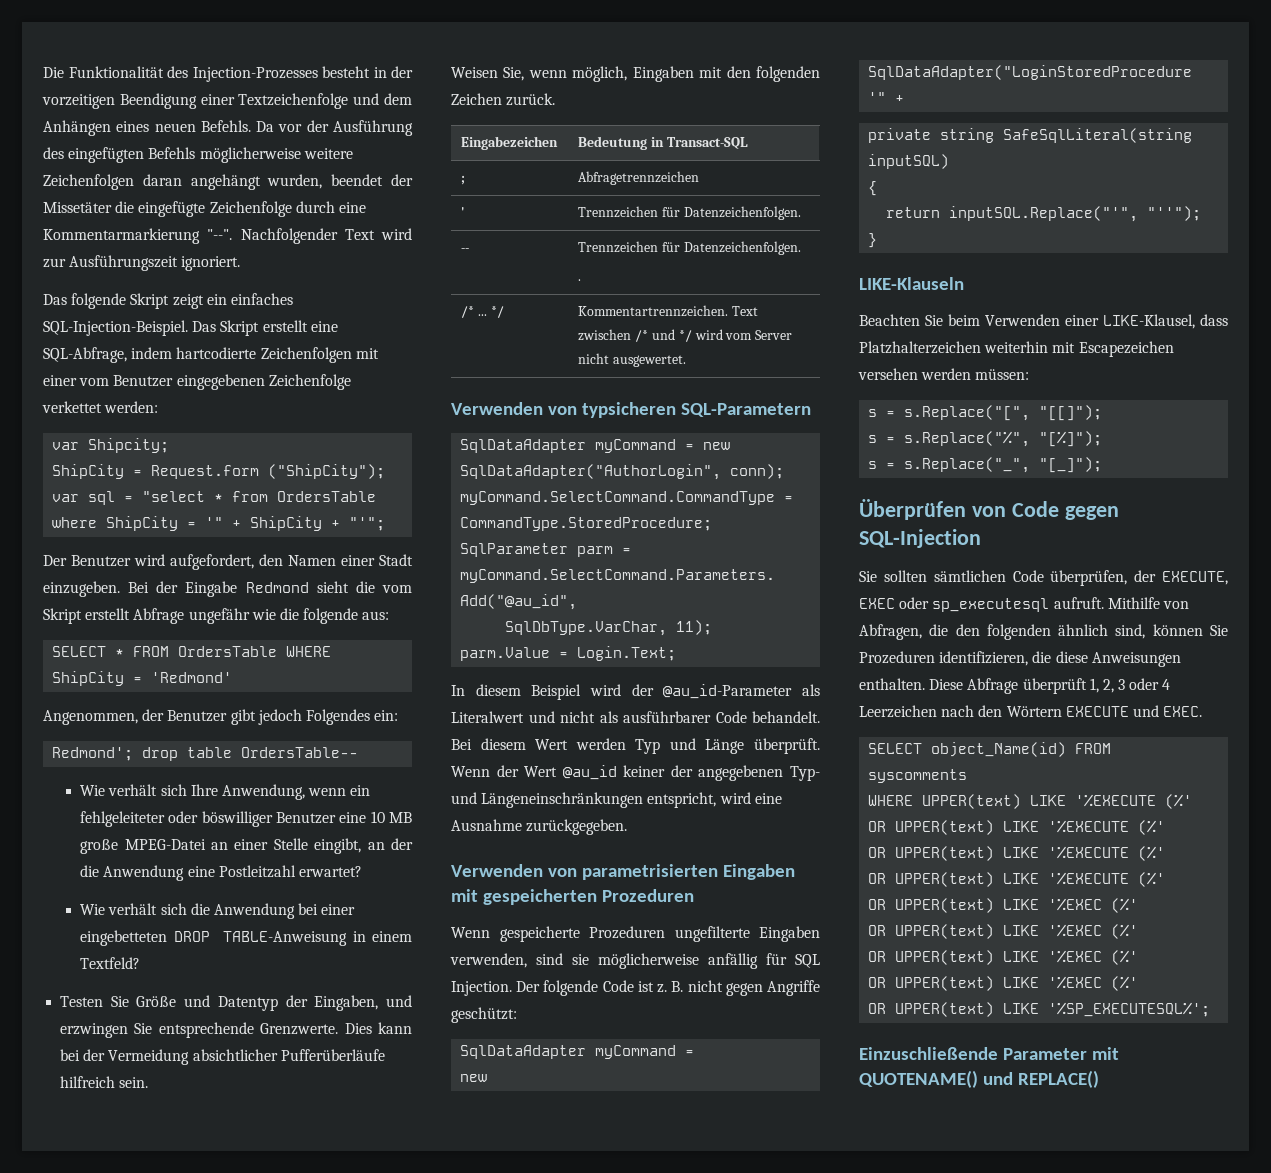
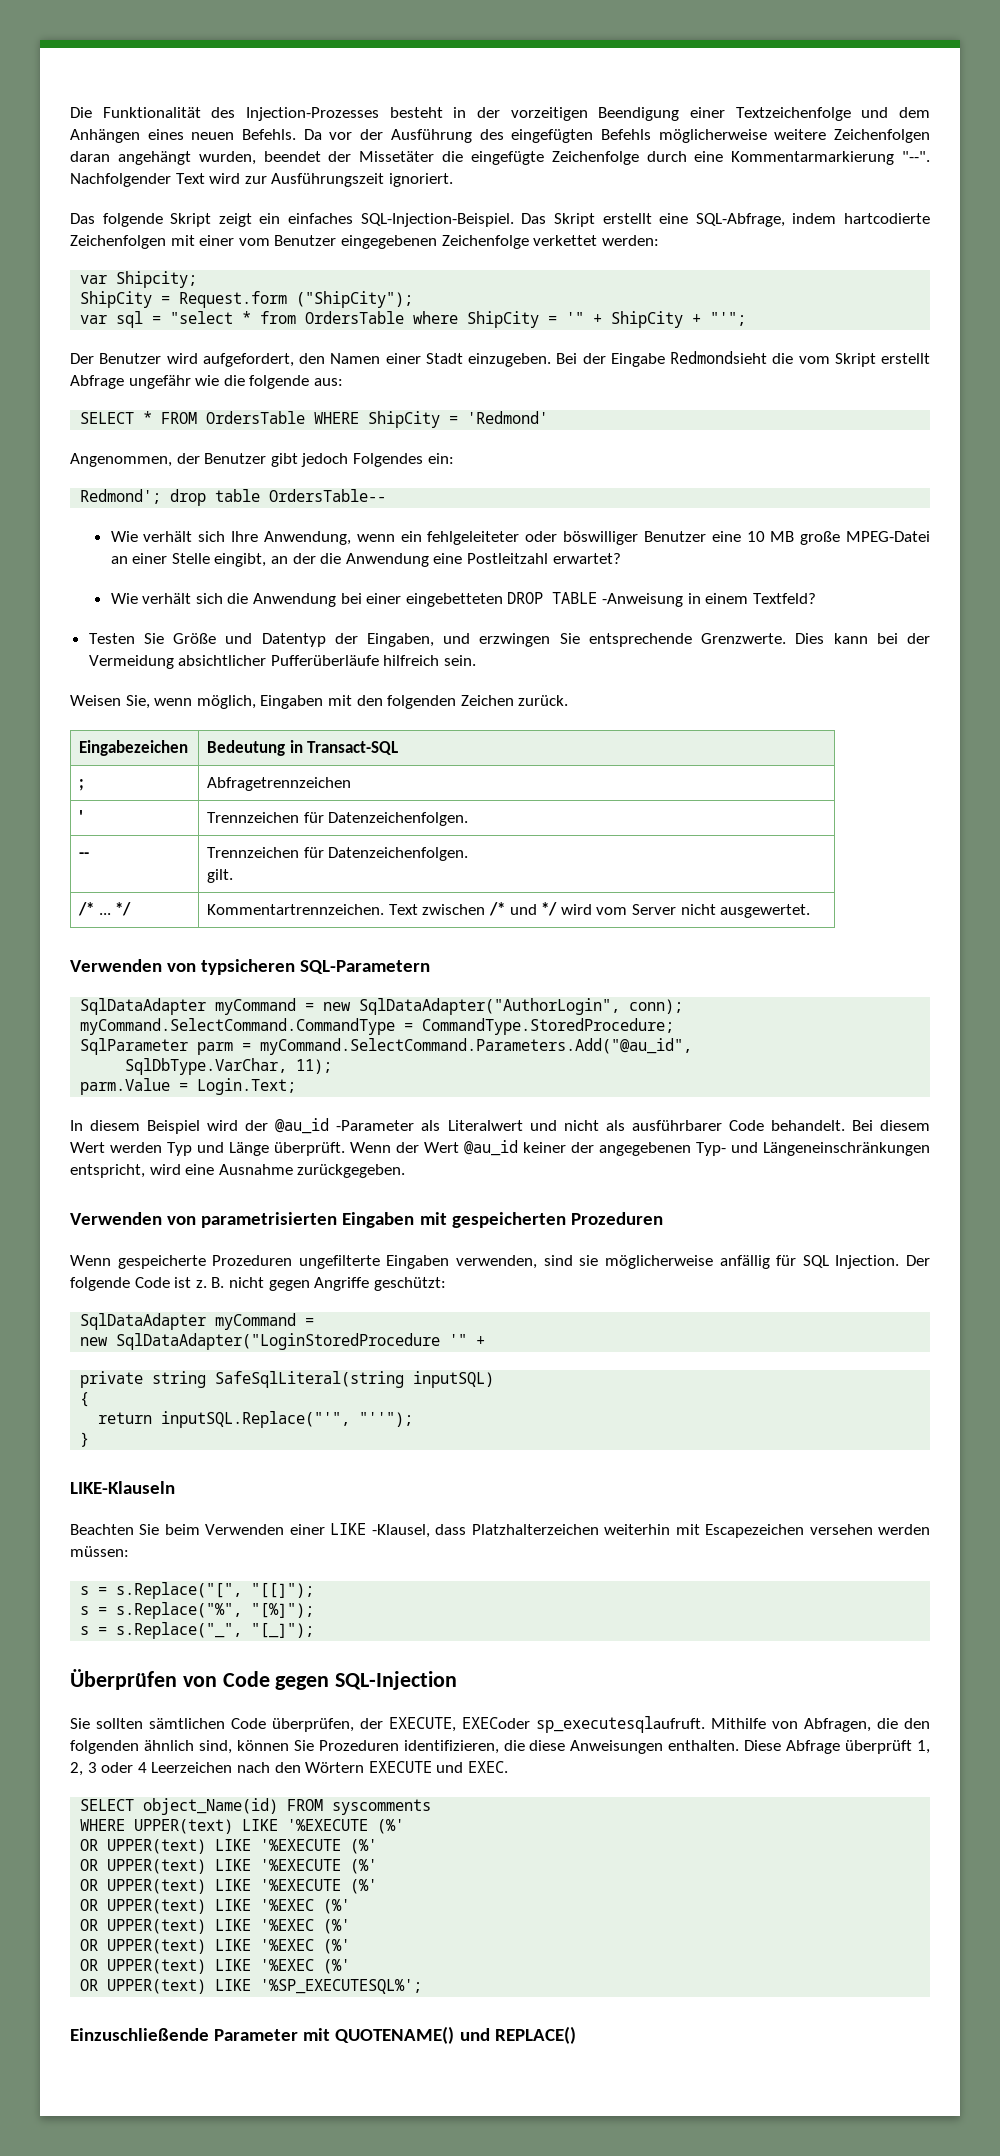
- Bei der Eingabe Redmond sieht die vom Skript erstellt Abfrage ungefähr wie die folgende aus:
+ Bei der Eingabe Redmondsieht die vom Skript erstellt Abfrage ungefähr wie die folgende aus:
- Wie verhält sich die Anwendung bei einer eingebetteten DROP TABLE-Anweisung in einem Textfeld?
+ Wie verhält sich die Anwendung bei einer eingebetteten DROP TABLE -Anweisung in einem Textfeld?
  -- | Trennzeichen für Datenzeichenfolgen.
- .
+ gilt.
- In diesem Beispiel wird der @au_id-Parameter als Literalwert und nicht als ausführbarer Code behandelt.
+ In diesem Beispiel wird der @au_id -Parameter als Literalwert und nicht als ausführbarer Code behandelt.
- Beachten Sie beim Verwenden einer LIKE-Klausel, dass Platzhalterzeichen weiterhin mit Escapezeichen versehen werden müssen:
+ Beachten Sie beim Verwenden einer LIKE -Klausel, dass Platzhalterzeichen weiterhin mit Escapezeichen versehen werden müssen:
- Sie sollten sämtlichen Code überprüfen, der EXECUTE, EXEC oder sp_executesql aufruft.
+ Sie sollten sämtlichen Code überprüfen, der EXECUTE, EXECoder sp_executesqlaufruft.

